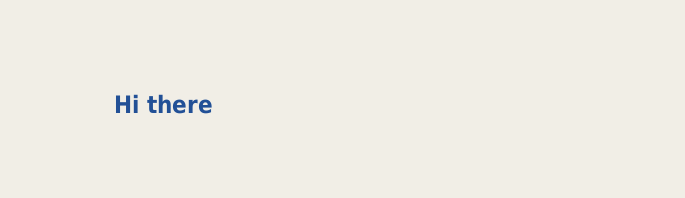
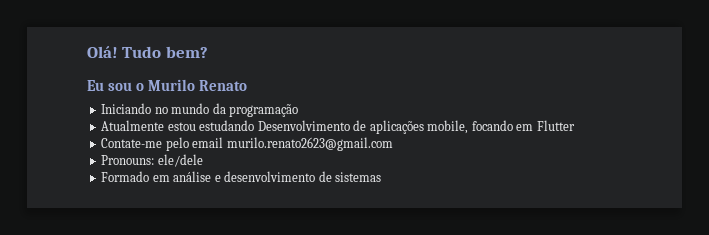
- Hi there
+ Olá! Tudo bem?
+ Eu sou o Murilo Renato
+ Iniciando no mundo da programação
+ Atualmente estou estudando Desenvolvimento de aplicações mobile, focando em Flutter
+ Contate-me pelo email murilo.renato2623@gmail.com
+ Pronouns: ele/dele
+ Formado em análise e desenvolvimento de sistemas

